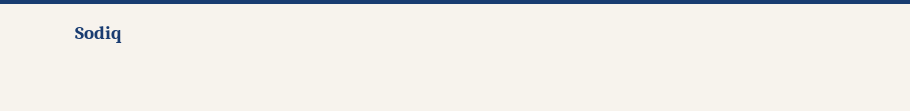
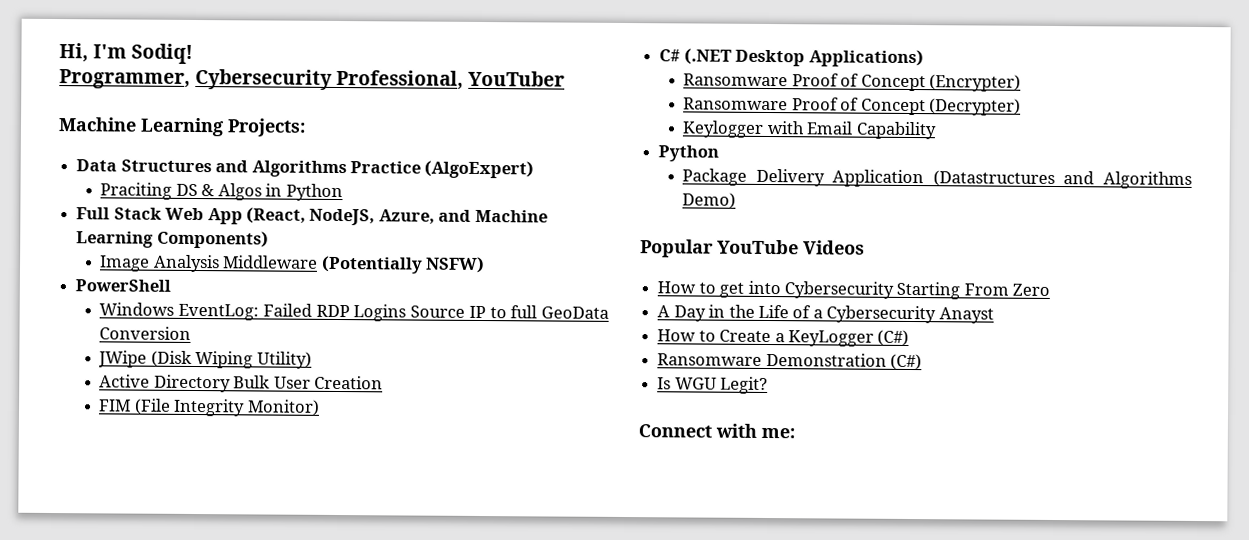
- Sodiq
+ Hi, I'm Sodiq!
+ Programmer, Cybersecurity Professional, YouTuber
+ Machine Learning Projects:
+ Data Structures and Algorithms Practice (AlgoExpert)
+ Praciting DS & Algos in Python
+ Full Stack Web App (React, NodeJS, Azure, and Machine Learning Components)
+ Image Analysis Middleware (Potentially NSFW)
+ PowerShell
+ Windows EventLog: Failed RDP Logins Source IP to full GeoData Conversion
+ JWipe (Disk Wiping Utility)
+ Active Directory Bulk User Creation
+ FIM (File Integrity Monitor)
+ C# (.NET Desktop Applications)
+ Ransomware Proof of Concept (Encrypter)
+ Ransomware Proof of Concept (Decrypter)
+ Keylogger with Email Capability
+ Python
+ Package Delivery Application (Datastructures and Algorithms Demo)
+ Popular YouTube Videos
+ How to get into Cybersecurity Starting From Zero
+ A Day in the Life of a Cybersecurity Anayst
+ How to Create a KeyLogger (C#)
+ Ransomware Demonstration (C#)
+ Is WGU Legit?
+ Connect with me:

